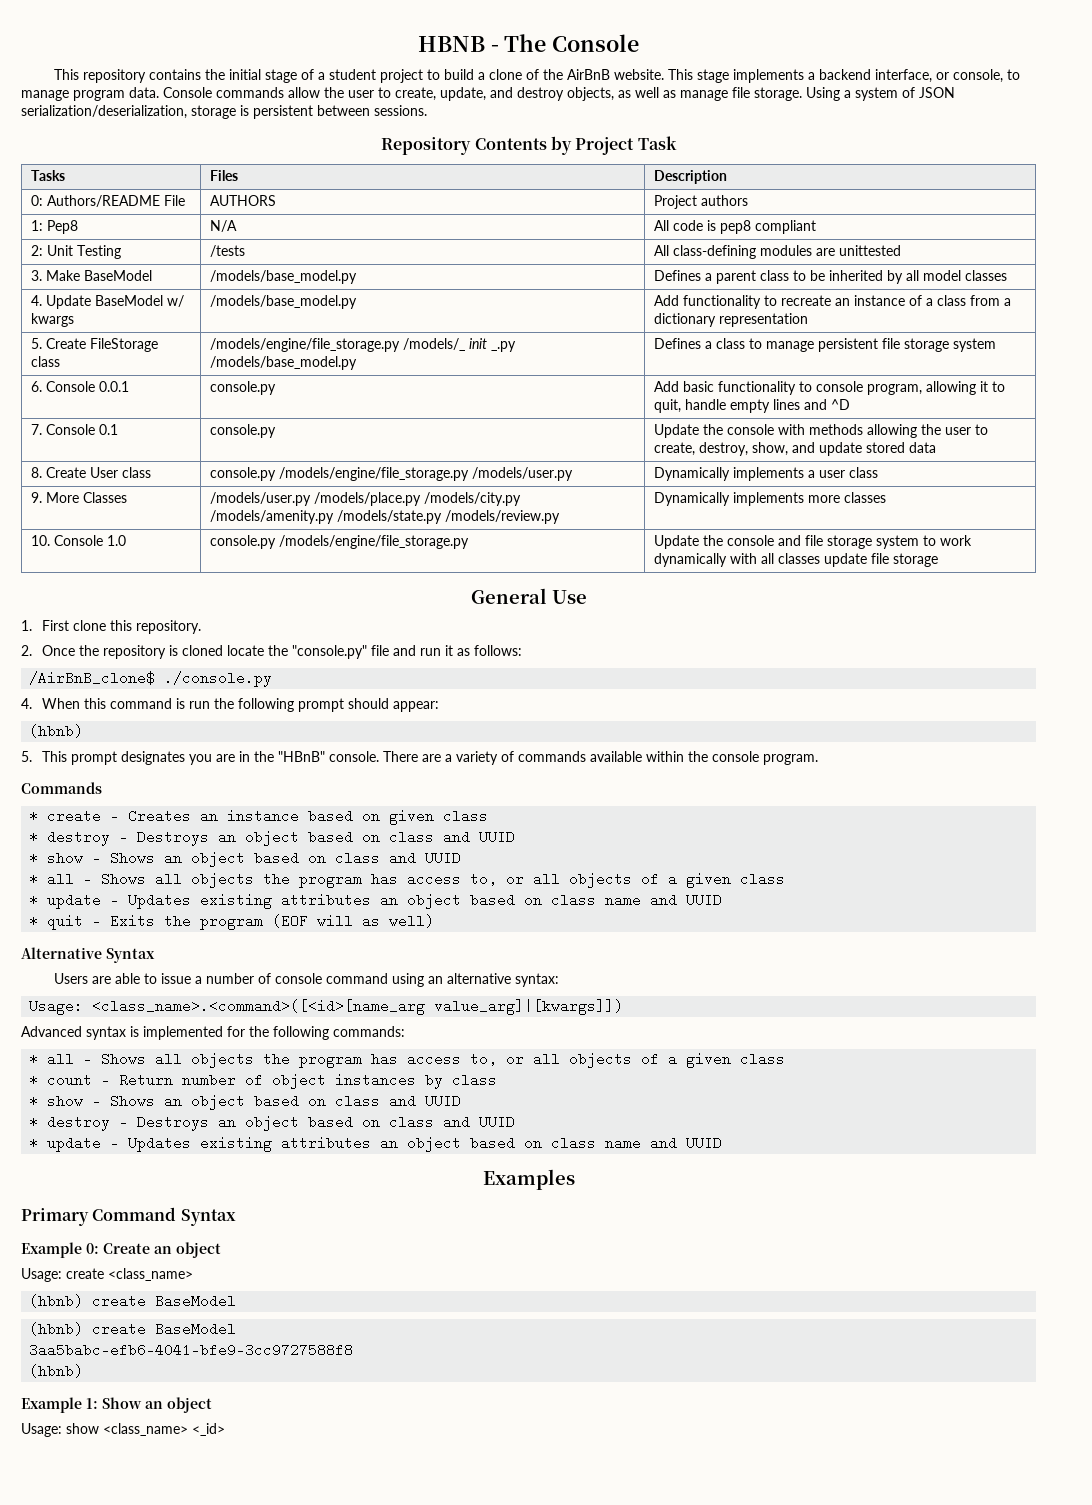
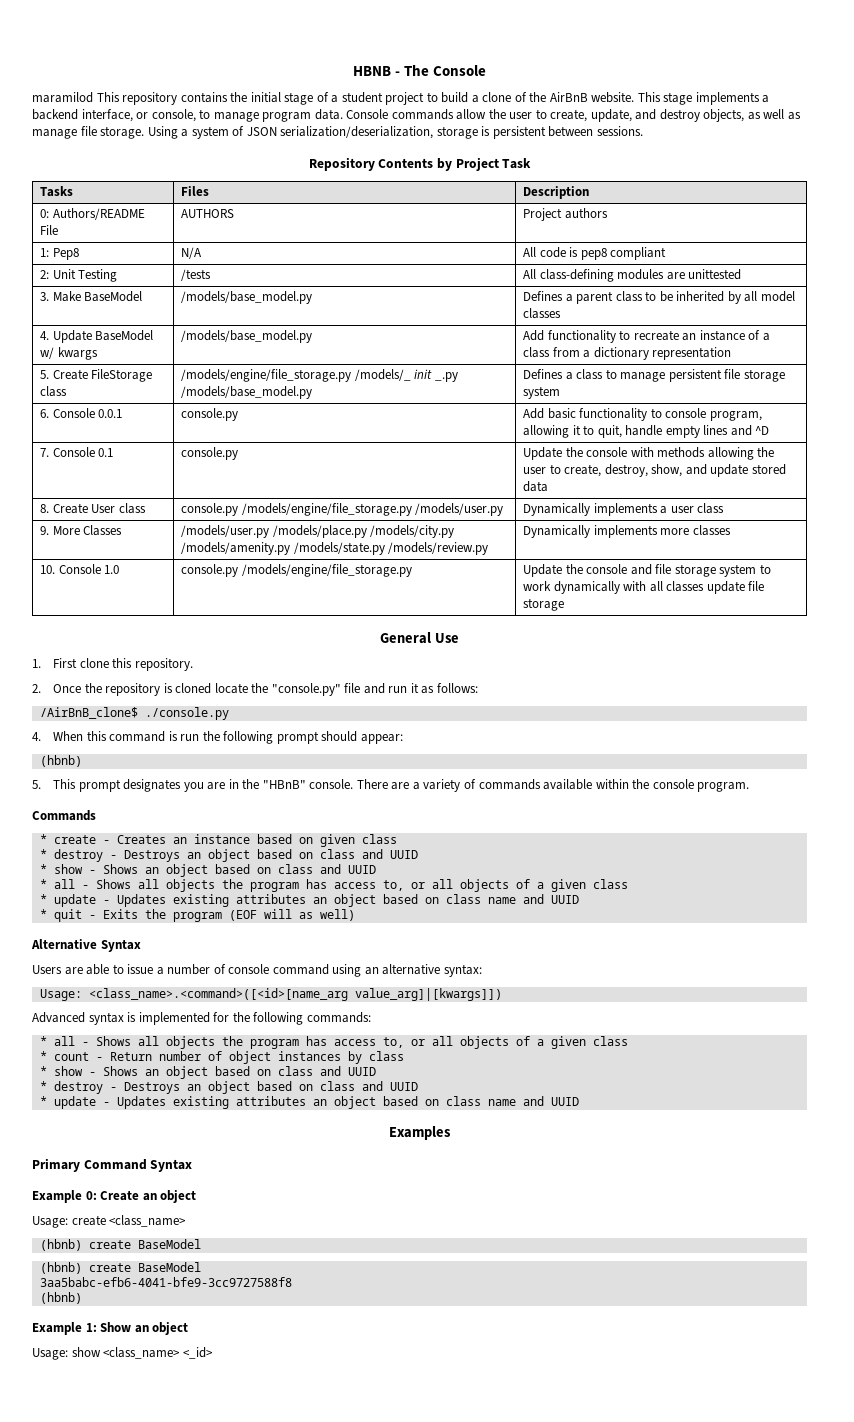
- This repository contains the initial stage of a student project to build a clone of the AirBnB website.
+ maramilod This repository contains the initial stage of a student project to build a clone of the AirBnB website.

